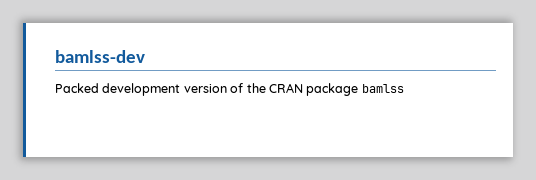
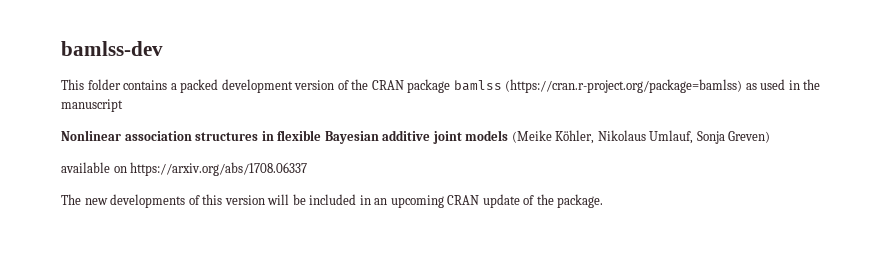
- Packed development version of the CRAN package bamlss
+ This folder contains a packed development version of the CRAN package bamlss (https://cran.r-project.org/package=bamlss) as used in the manuscript
+ Nonlinear association structures in flexible Bayesian additive joint models (Meike Köhler, Nikolaus Umlauf, Sonja Greven)
+ available on https://arxiv.org/abs/1708.06337
+ The new developments of this version will be included in an upcoming CRAN update of the package.

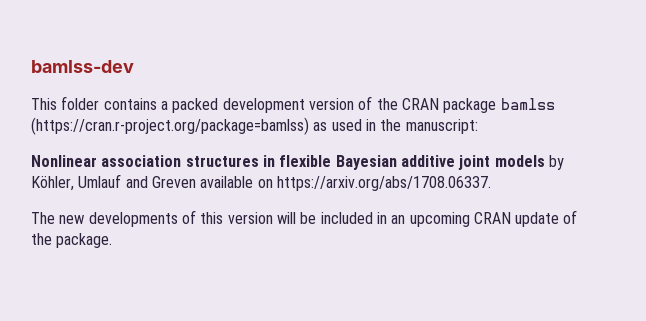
- This folder contains a packed development version of the CRAN package bamlss (https://cran.r-project.org/package=bamlss) as used in the manuscript
+ This folder contains a packed development version of the CRAN package bamlss (https://cran.r-project.org/package=bamlss) as used in the manuscript:
- Nonlinear association structures in flexible Bayesian additive joint models (Meike Köhler, Nikolaus Umlauf, Sonja Greven)
- available on https://arxiv.org/abs/1708.06337
+ Nonlinear association structures in flexible Bayesian additive joint models by Köhler, Umlauf and Greven available on https://arxiv.org/abs/1708.06337.

